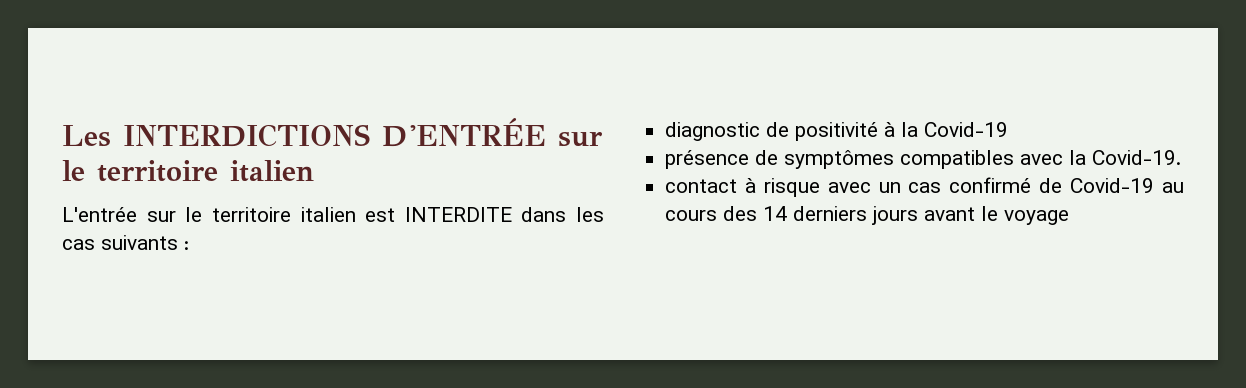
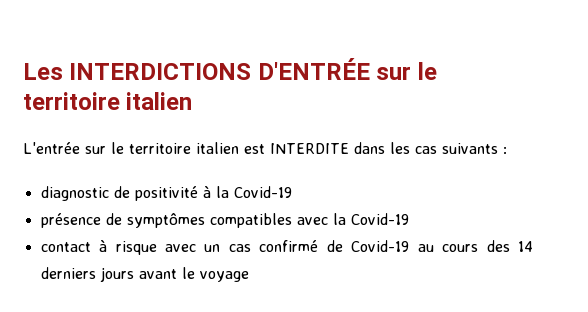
- présence de symptômes compatibles avec la Covid-19.
+ présence de symptômes compatibles avec la Covid-19

